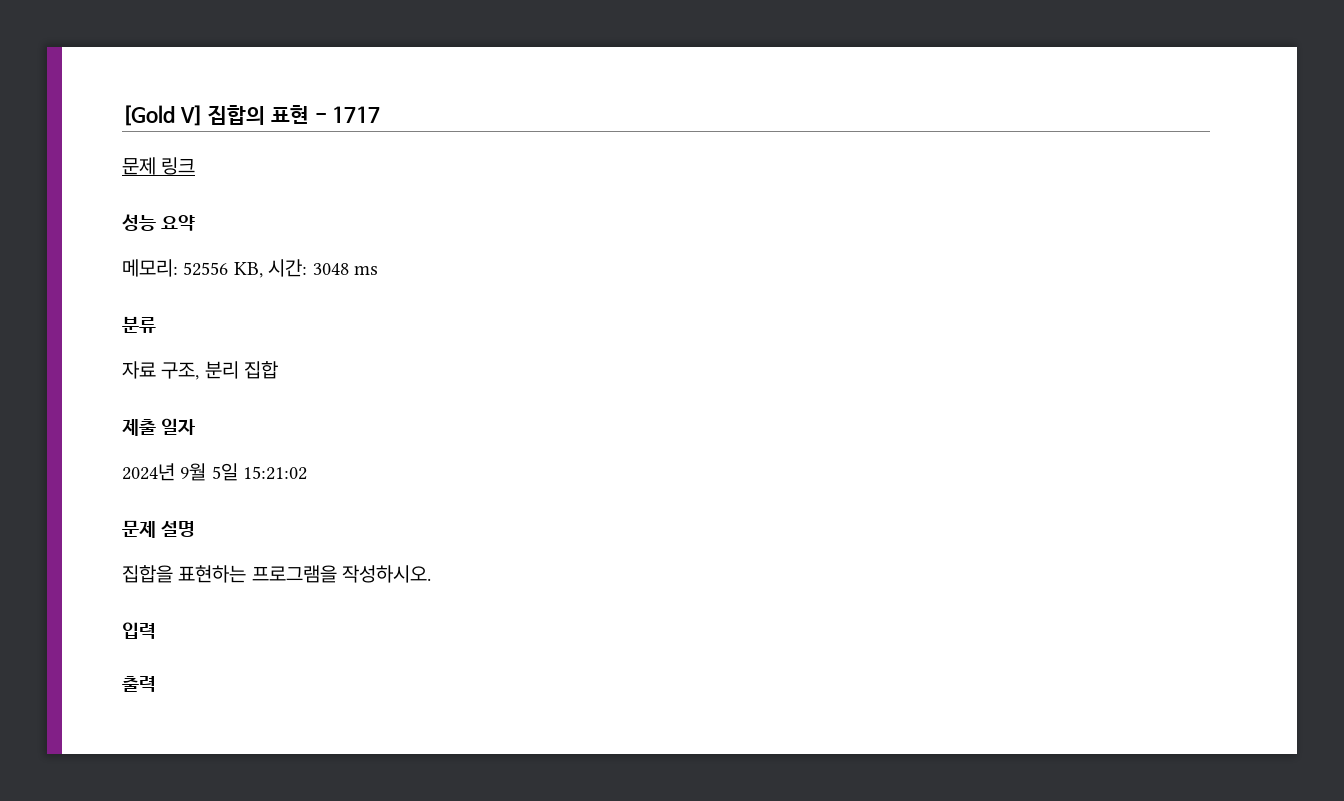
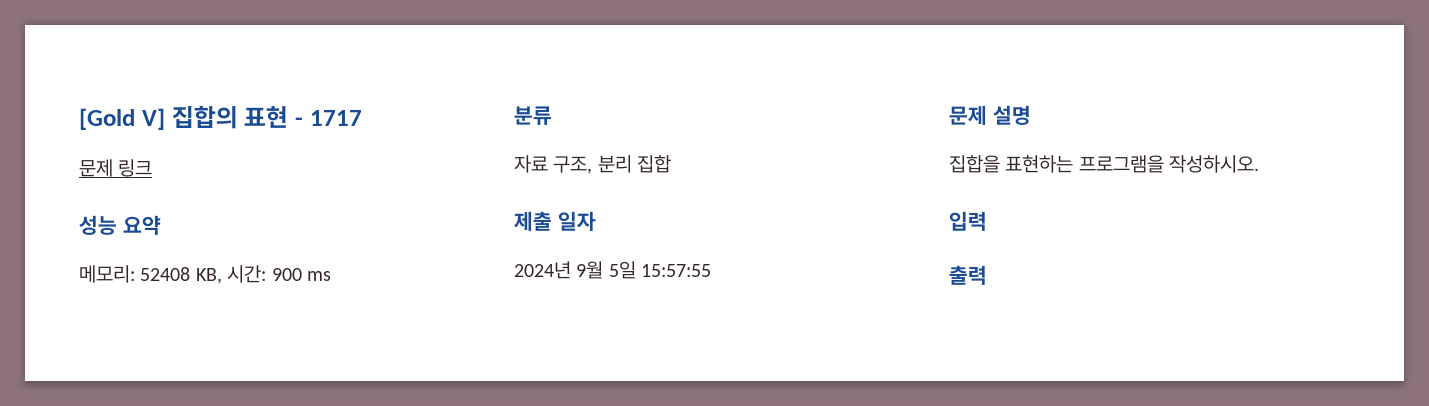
- 메모리: 52556 KB, 시간: 3048 ms
+ 메모리: 52408 KB, 시간: 900 ms
- 2024년 9월 5일 15:21:02
+ 2024년 9월 5일 15:57:55

